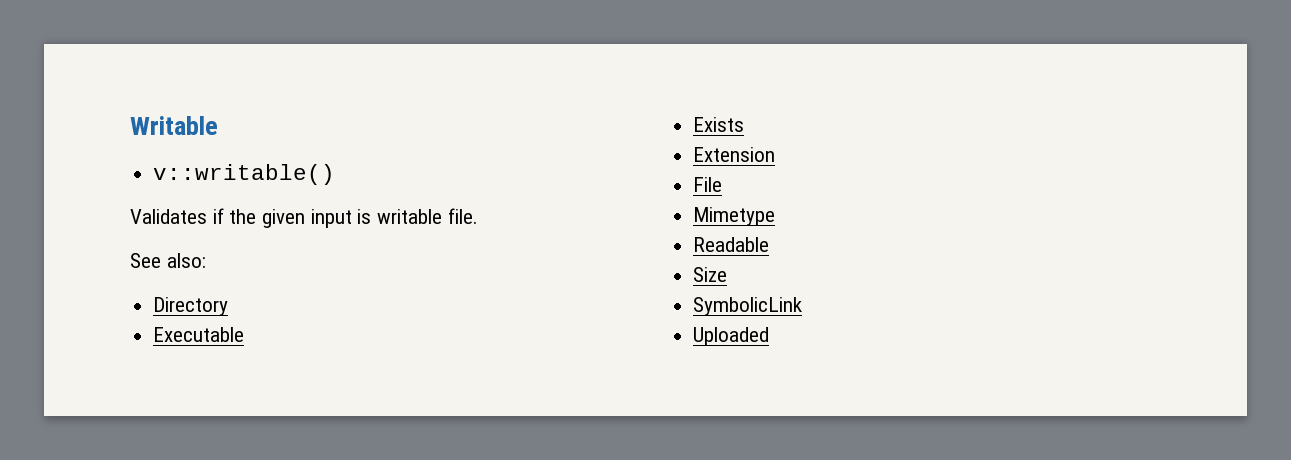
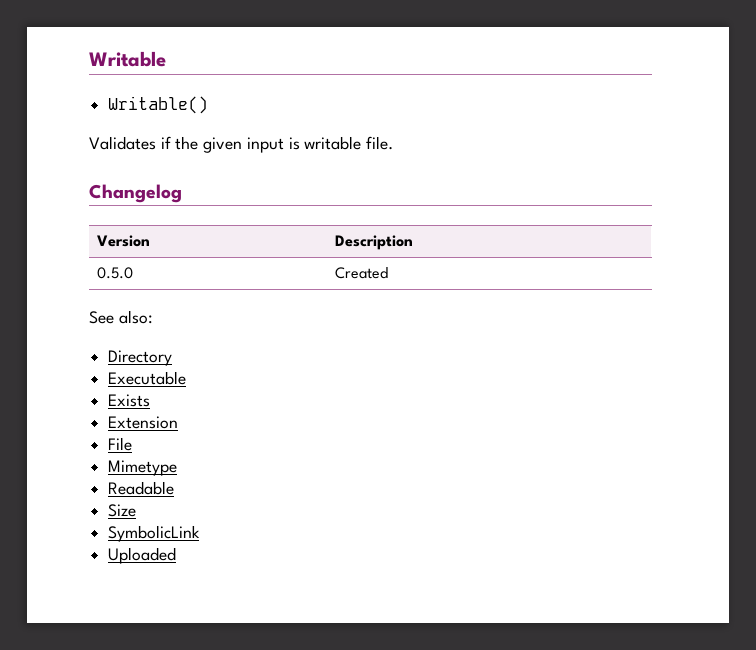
- v::writable()
+ Writable()
+ Changelog
+ Version | Description
+ 0.5.0 | Created

